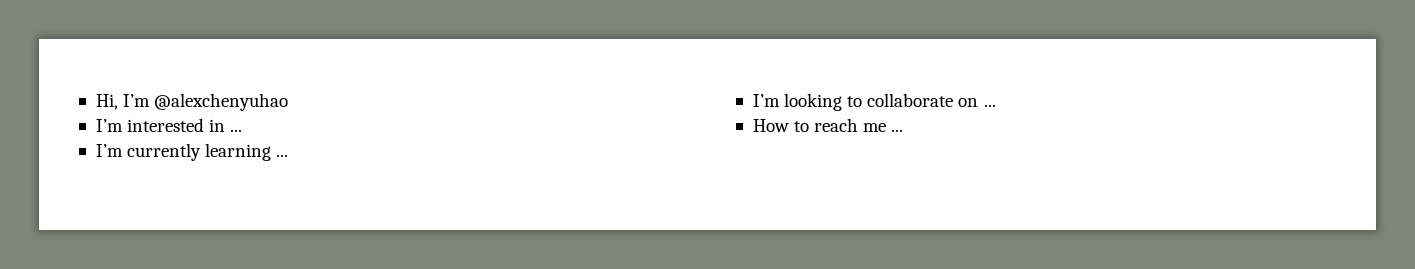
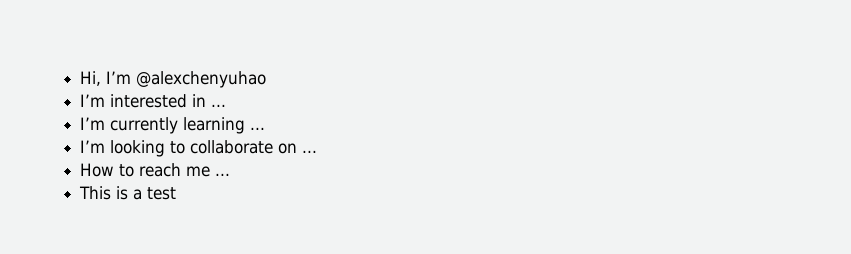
+ This is a test

